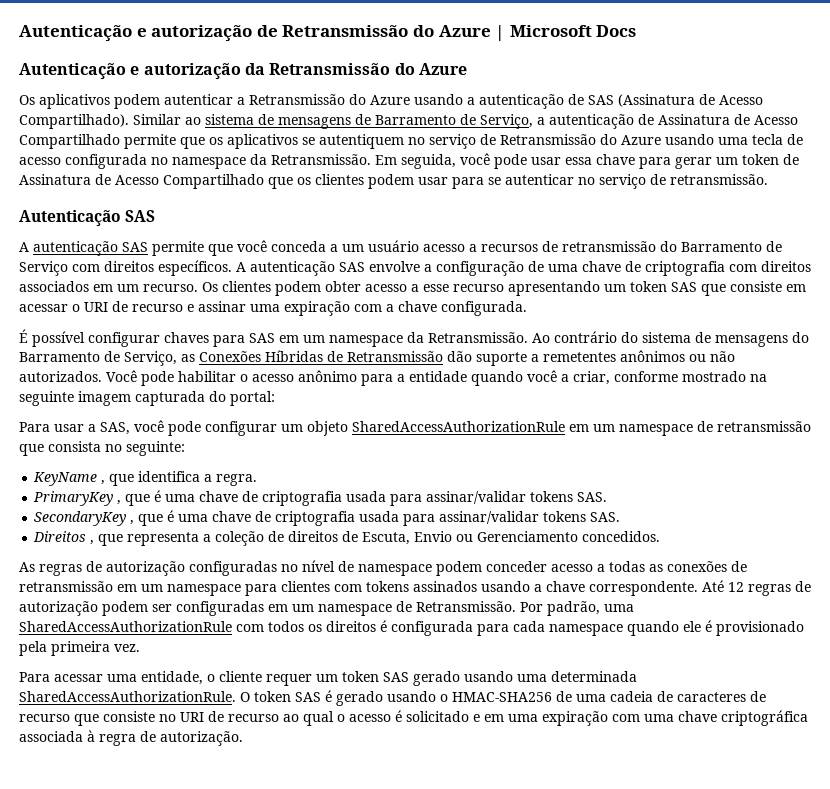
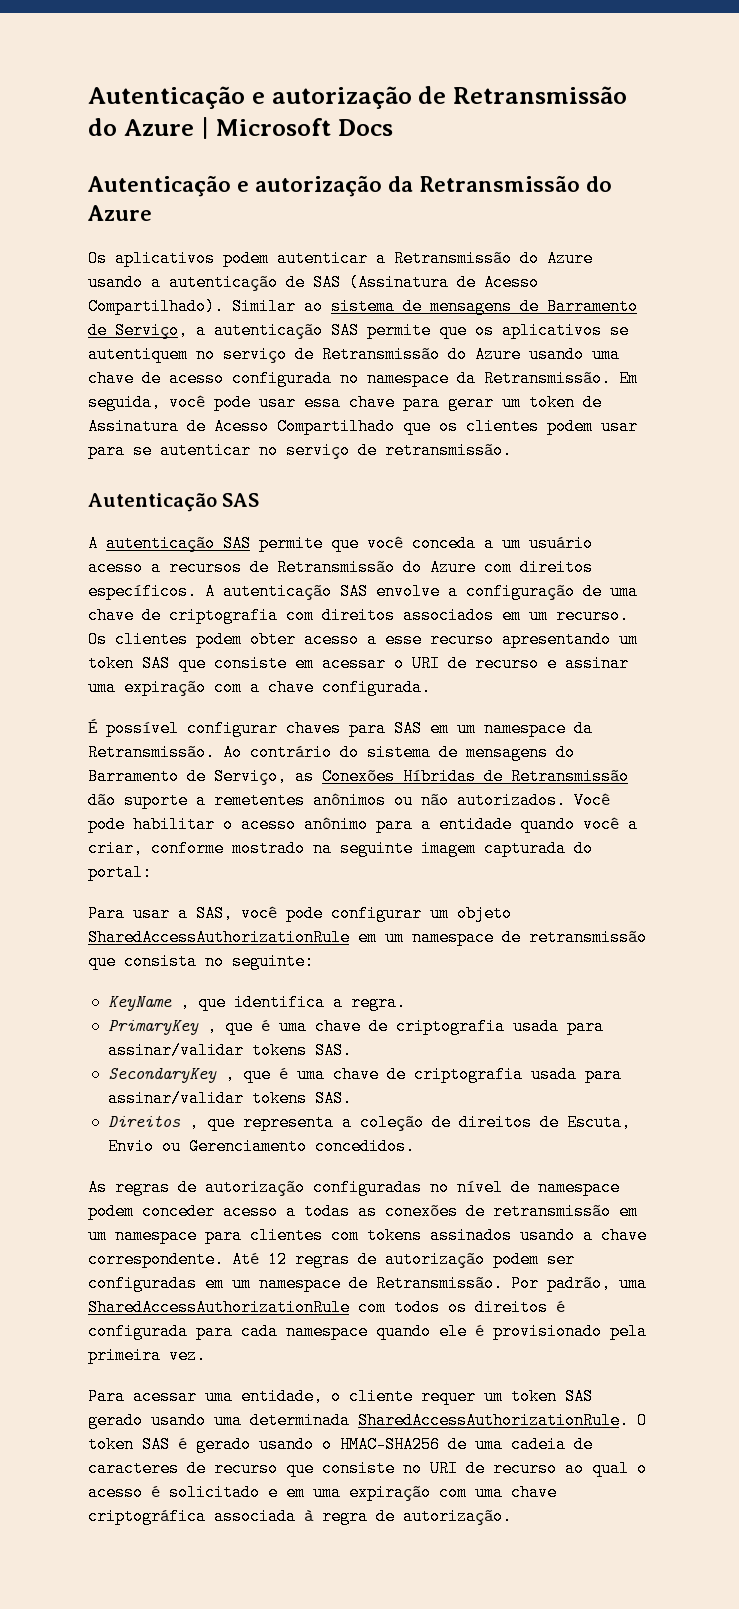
- Similar ao sistema de mensagens de Barramento de Serviço, a autenticação de Assinatura de Acesso Compartilhado permite que os aplicativos se autentiquem no serviço de Retransmissão do Azure usando uma tecla de acesso configurada no namespace da Retransmissão.
+ Similar ao sistema de mensagens de Barramento de Serviço, a autenticação SAS permite que os aplicativos se autentiquem no serviço de Retransmissão do Azure usando uma chave de acesso configurada no namespace da Retransmissão.
- A autenticação SAS permite que você conceda a um usuário acesso a recursos de retransmissão do Barramento de Serviço com direitos específicos.
+ A autenticação SAS permite que você conceda a um usuário acesso a recursos de Retransmissão do Azure com direitos específicos.

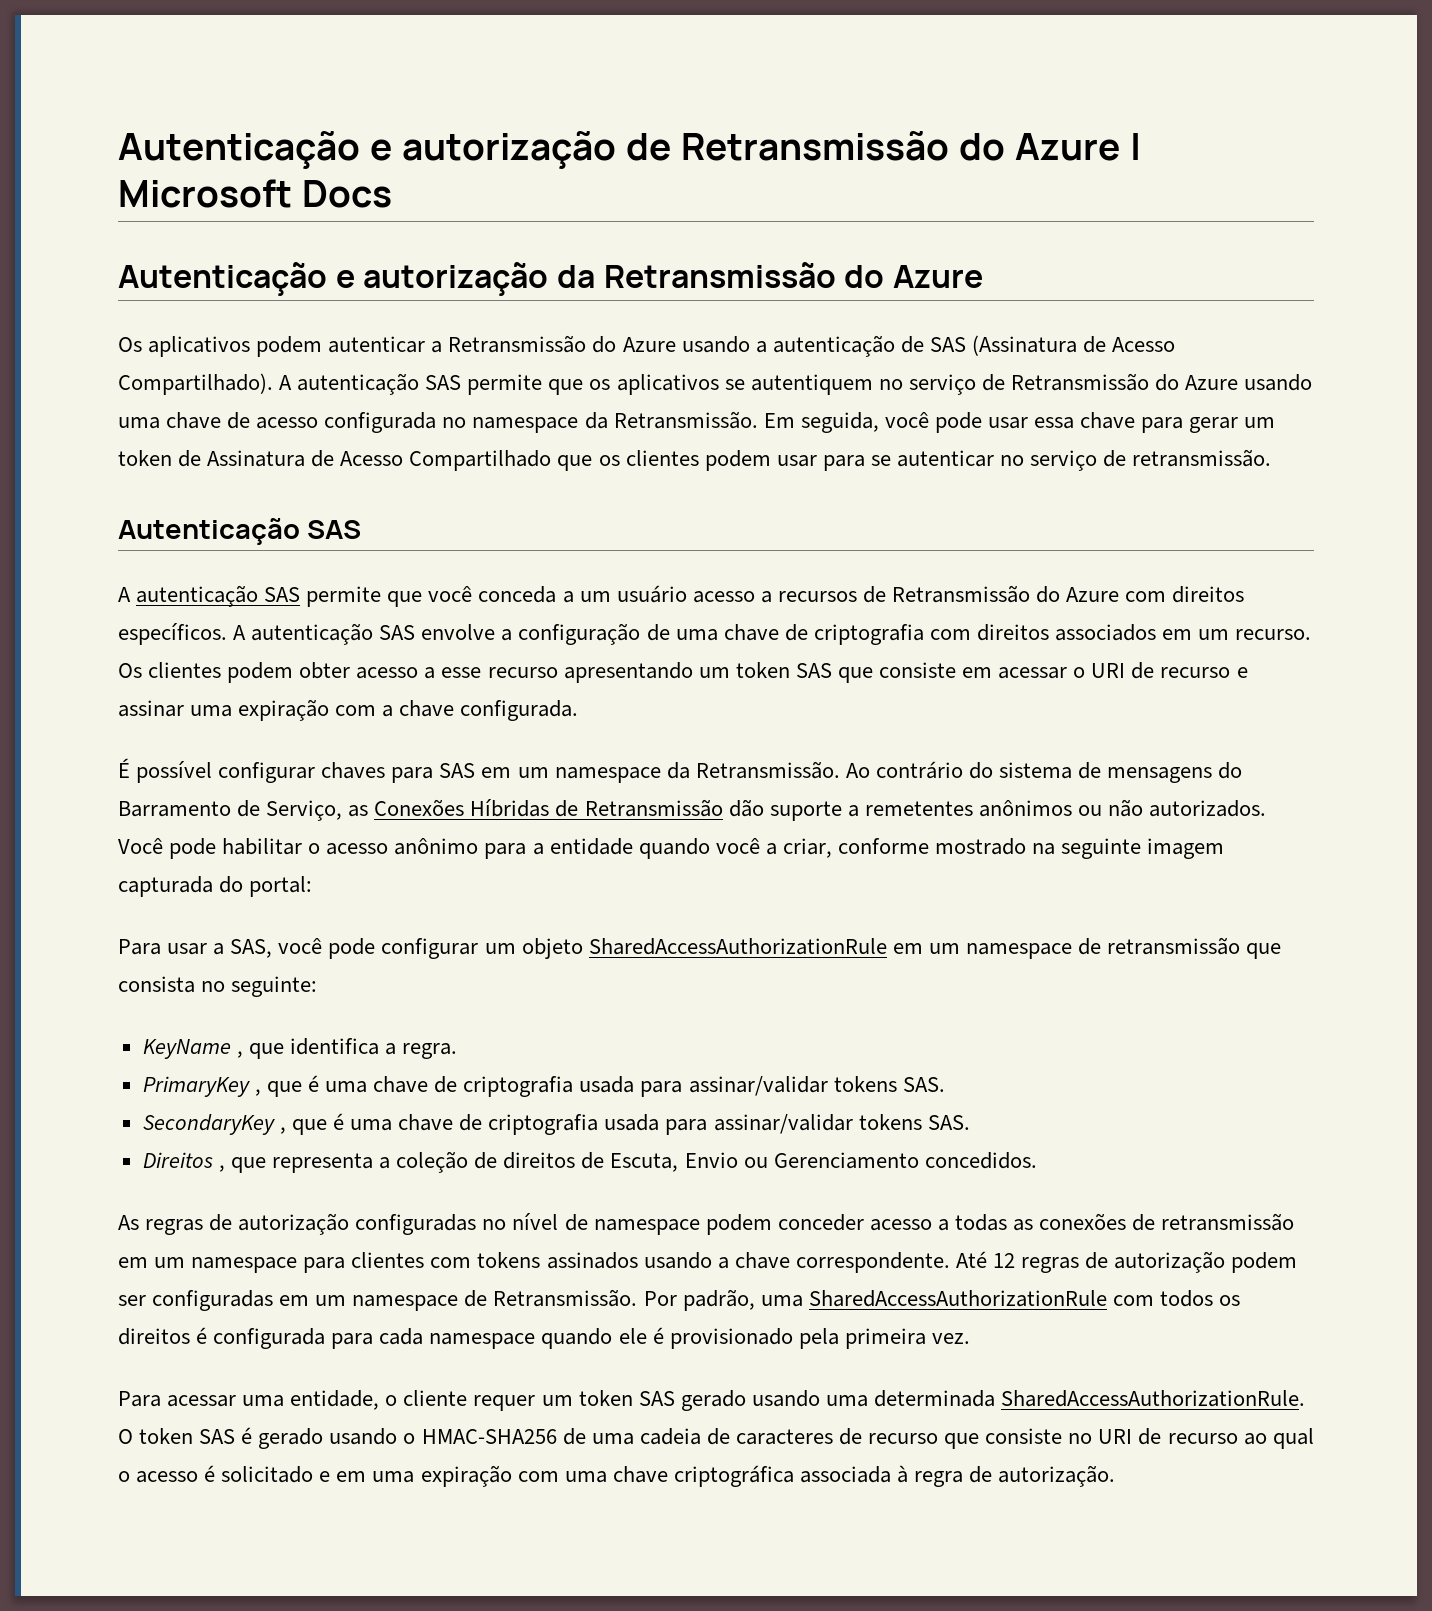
- Similar ao sistema de mensagens de Barramento de Serviço, a autenticação SAS permite que os aplicativos se autentiquem no serviço de Retransmissão do Azure usando uma chave de acesso configurada no namespace da Retransmissão.
+ A autenticação SAS permite que os aplicativos se autentiquem no serviço de Retransmissão do Azure usando uma chave de acesso configurada no namespace da Retransmissão.

